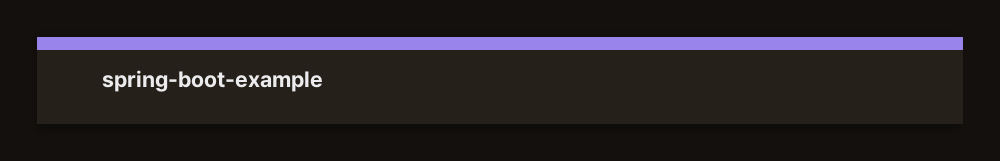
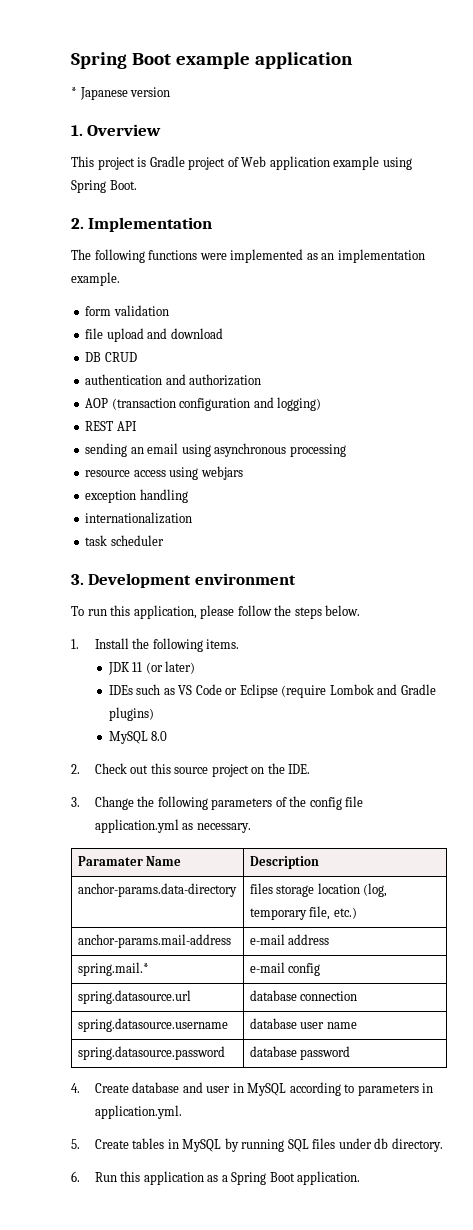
- spring-boot-example
+ Spring Boot example application
+ * Japanese version
+ 1. Overview
+ This project is Gradle project of Web application example using Spring Boot.
+ 2. Implementation
+ The following functions were implemented as an implementation example.
+ form validation
+ file upload and download
+ DB CRUD
+ authentication and authorization
+ AOP (transaction configuration and logging)
+ REST API
+ sending an email using asynchronous processing
+ resource access using webjars
+ exception handling
+ internationalization
+ task scheduler
+ 3. Development environment
+ To run this application, please follow the steps below.
+ 1. Install the following items.
+ JDK 11 (or later)
+ IDEs such as VS Code or Eclipse (require Lombok and Gradle plugins)
+ MySQL 8.0
+ 2. Check out this source project on the IDE.
+ 3. Change the following parameters of the config file application.yml as necessary.
+ Paramater Name | Description
+ anchor-params.data-directory | files storage location (log, temporary file, etc.)
+ anchor-params.mail-address | e-mail address
+ spring.mail.* | e-mail config
+ spring.datasource.url | database connection
+ spring.datasource.username | database user name
+ spring.datasource.password | database password
+ 4. Create database and user in MySQL according to parameters in application.yml.
+ 5. Create tables in MySQL by running SQL files under db directory.
+ 6. Run this application as a Spring Boot application.

